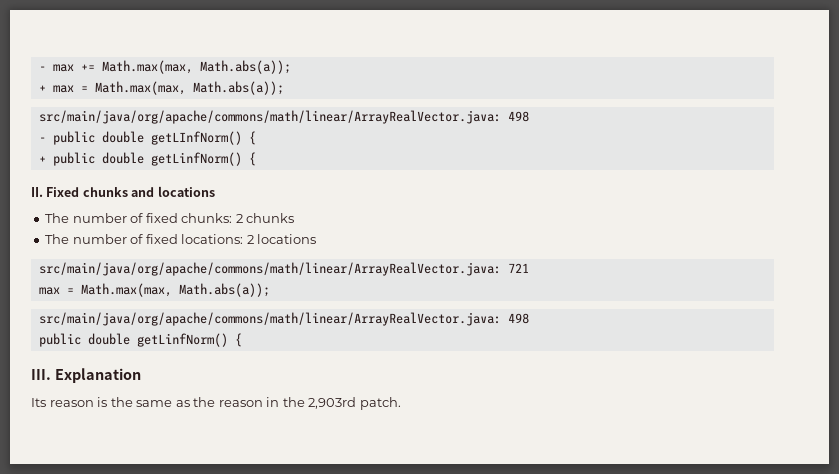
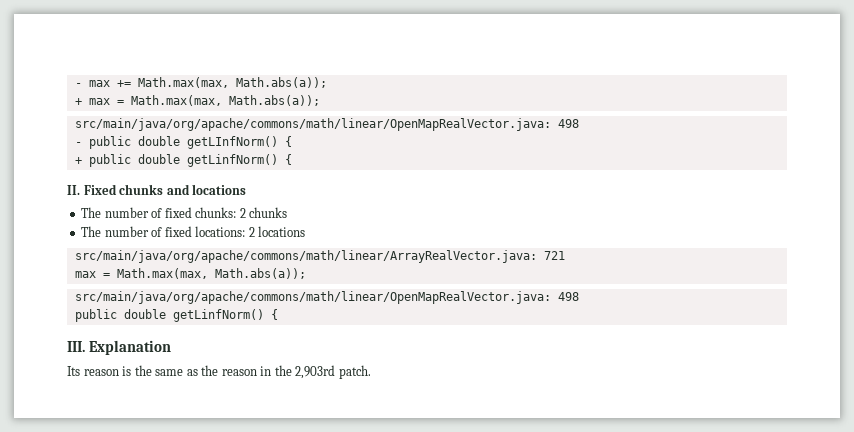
  + max = Math.max(max, Math.abs(a));
- src/main/java/org/apache/commons/math/linear/ArrayRealVector.java: 498
+ src/main/java/org/apache/commons/math/linear/OpenMapRealVector.java: 498
  src/main/java/org/apache/commons/math/linear/ArrayRealVector.java: 721
  max = Math.max(max, Math.abs(a));
- src/main/java/org/apache/commons/math/linear/ArrayRealVector.java: 498
+ src/main/java/org/apache/commons/math/linear/OpenMapRealVector.java: 498

